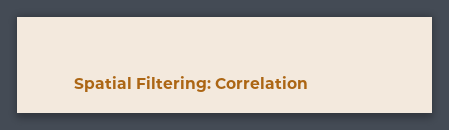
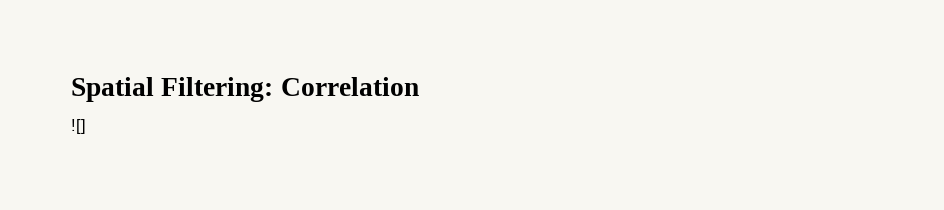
+ ![]

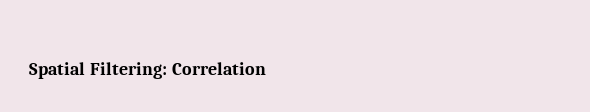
- ![]

